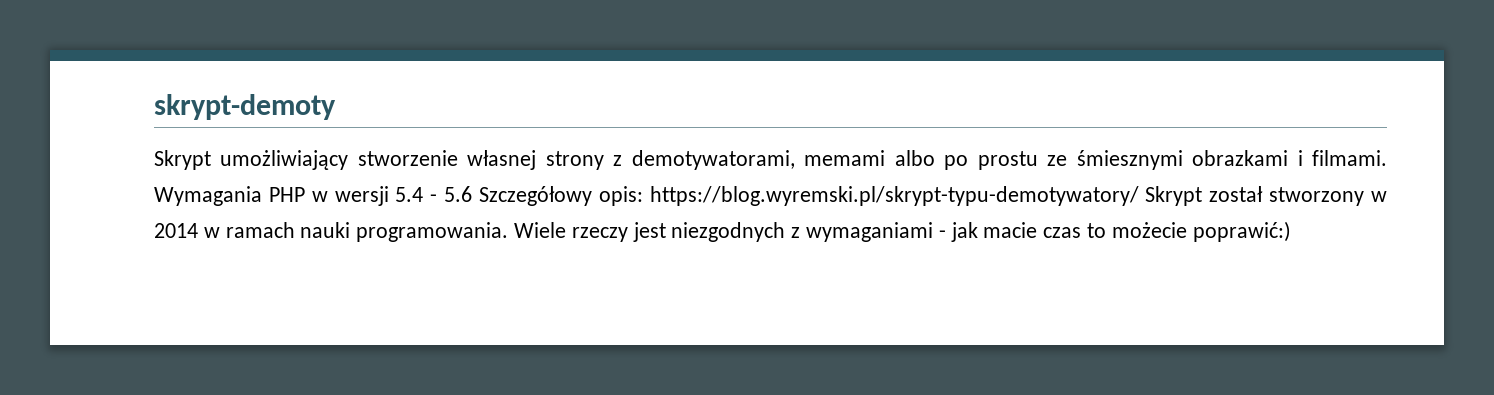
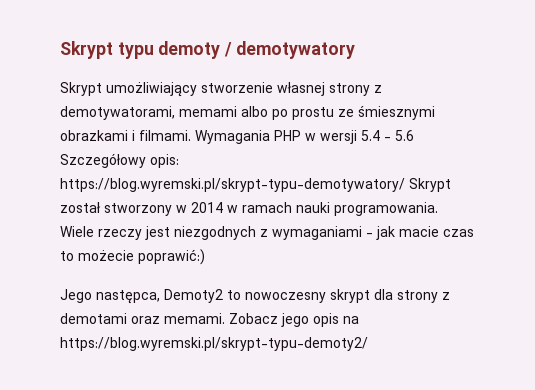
- skrypt-demoty
+ Skrypt typu demoty / demotywatory
+ Jego następca, Demoty2 to nowoczesny skrypt dla strony z demotami oraz memami. Zobacz jego opis na https://blog.wyremski.pl/skrypt-typu-demoty2/

